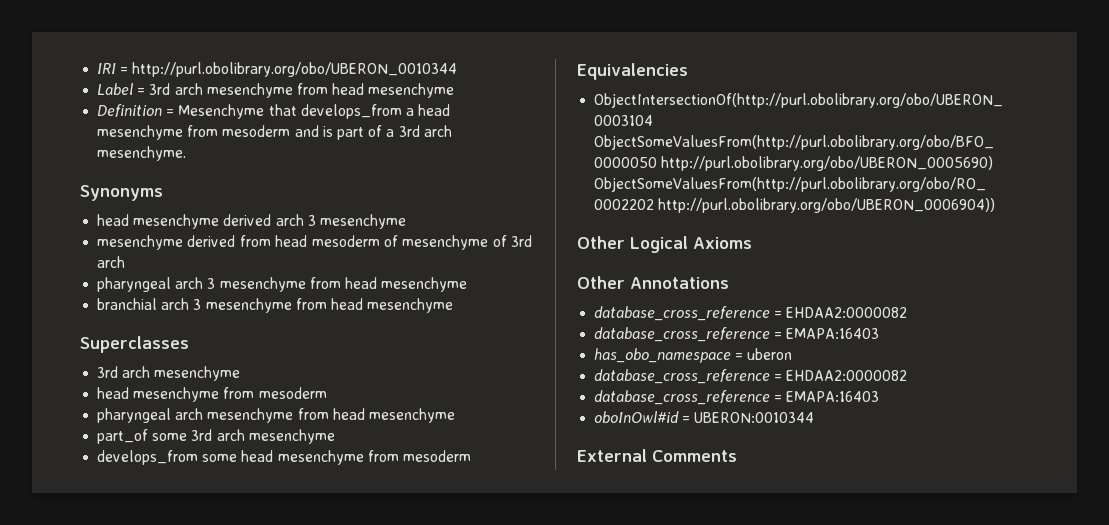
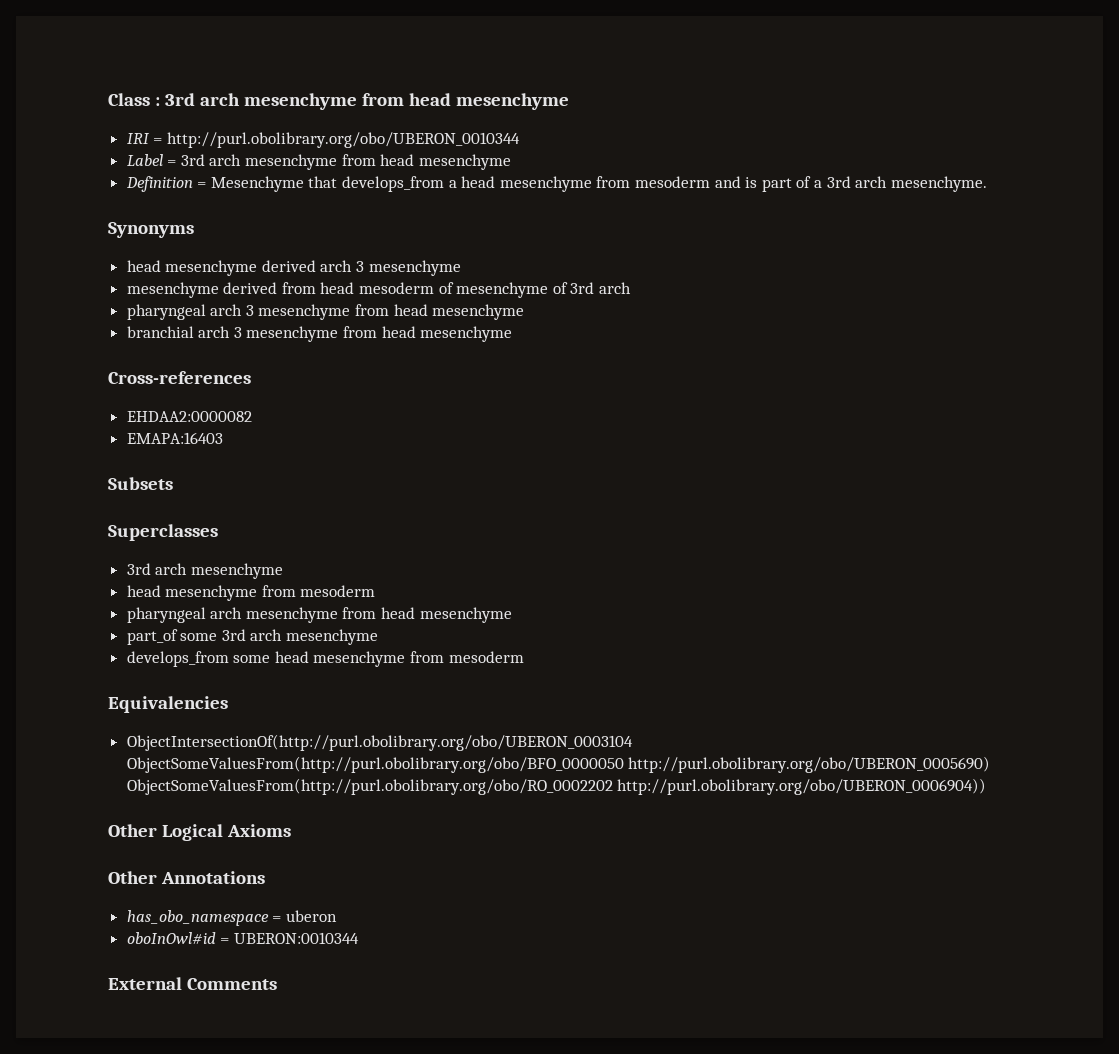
+ Class : 3rd arch mesenchyme from head mesenchyme
+ Cross-references
+ EHDAA2:0000082
+ EMAPA:16403
+ Subsets
  Other Annotations
- database_cross_reference = EHDAA2:0000082
- database_cross_reference = EMAPA:16403
  has_obo_namespace = uberon
- database_cross_reference = EHDAA2:0000082
- database_cross_reference = EMAPA:16403

